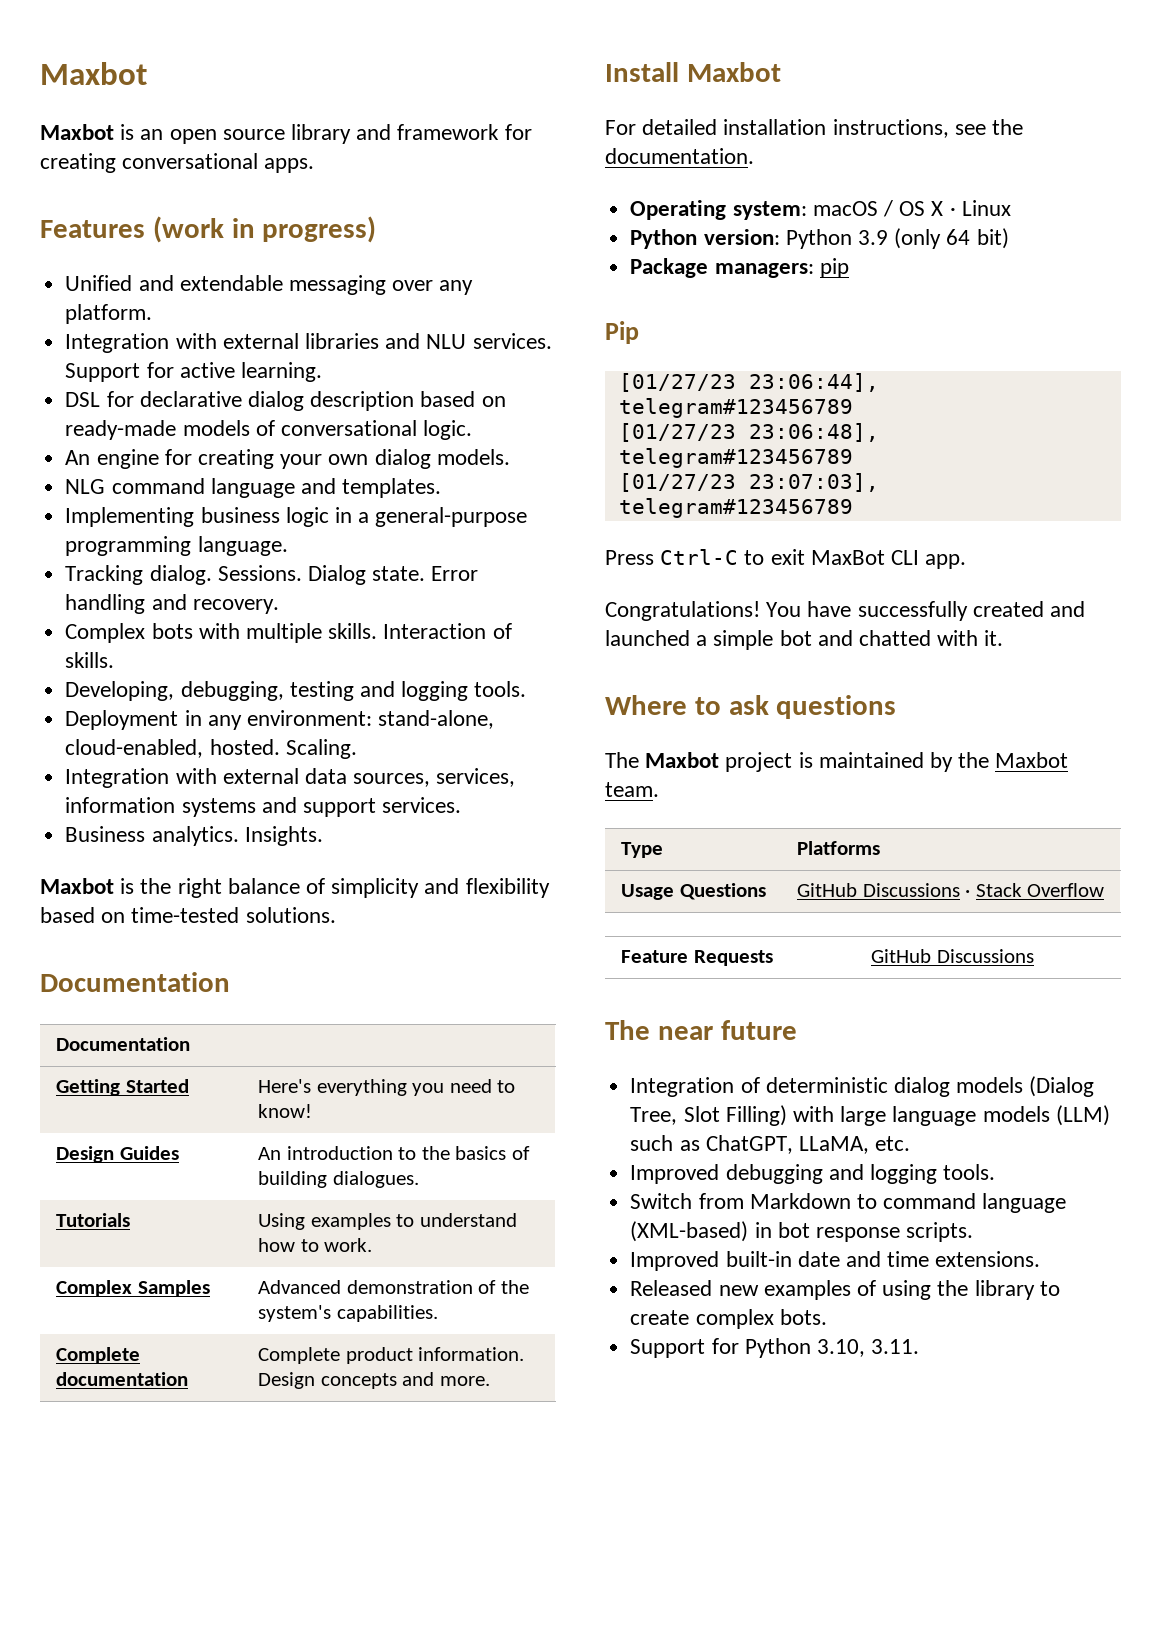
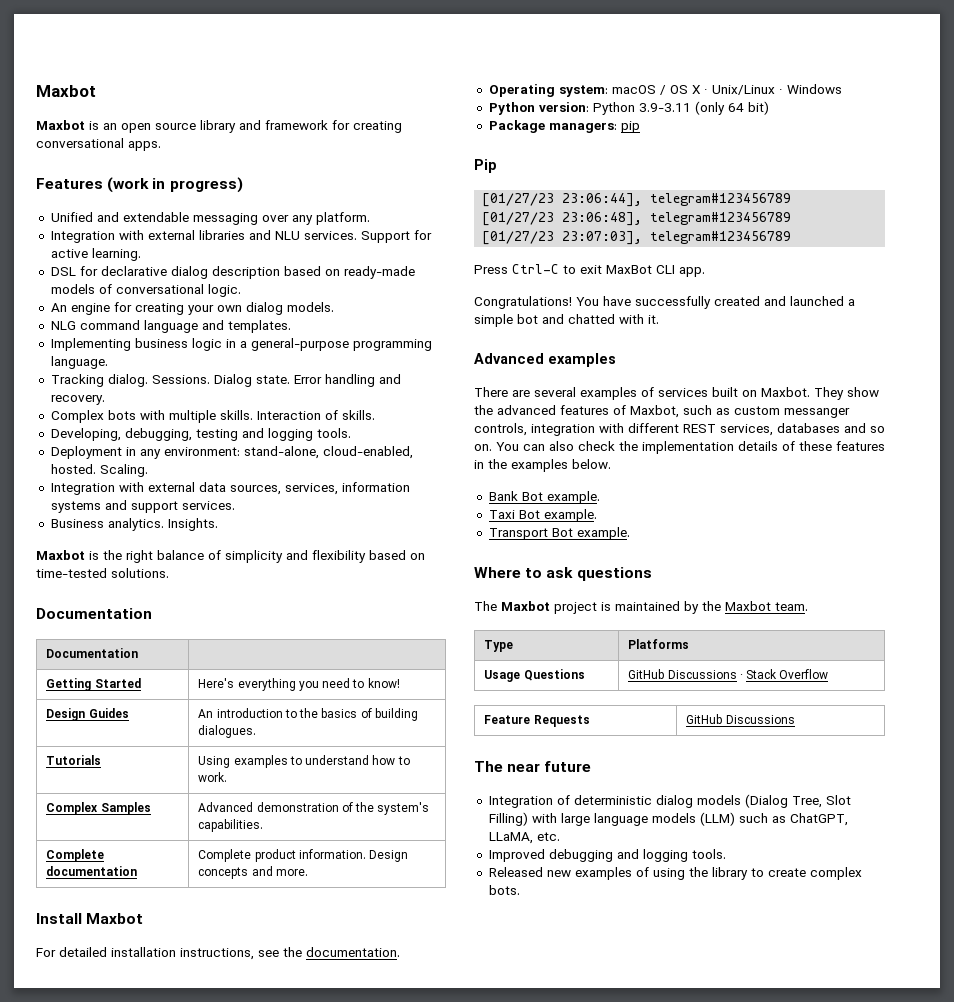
- Operating system: macOS / OS X · Linux
+ Operating system: macOS / OS X · Unix/Linux · Windows
- Python version: Python 3.9 (only 64 bit)
+ Python version: Python 3.9-3.11 (only 64 bit)
+ Advanced examples
+ There are several examples of services built on Maxbot. They show the advanced features of Maxbot, such as custom messanger controls, integration with different REST services, databases and so on. You can also check the implementation details of these features in the examples below.
+ Bank Bot example.
+ Taxi Bot example.
+ Transport Bot example.
- Switch from Markdown to command language (XML-based) in bot response scripts.
- Improved built-in date and time extensions.
- Support for Python 3.10, 3.11.

